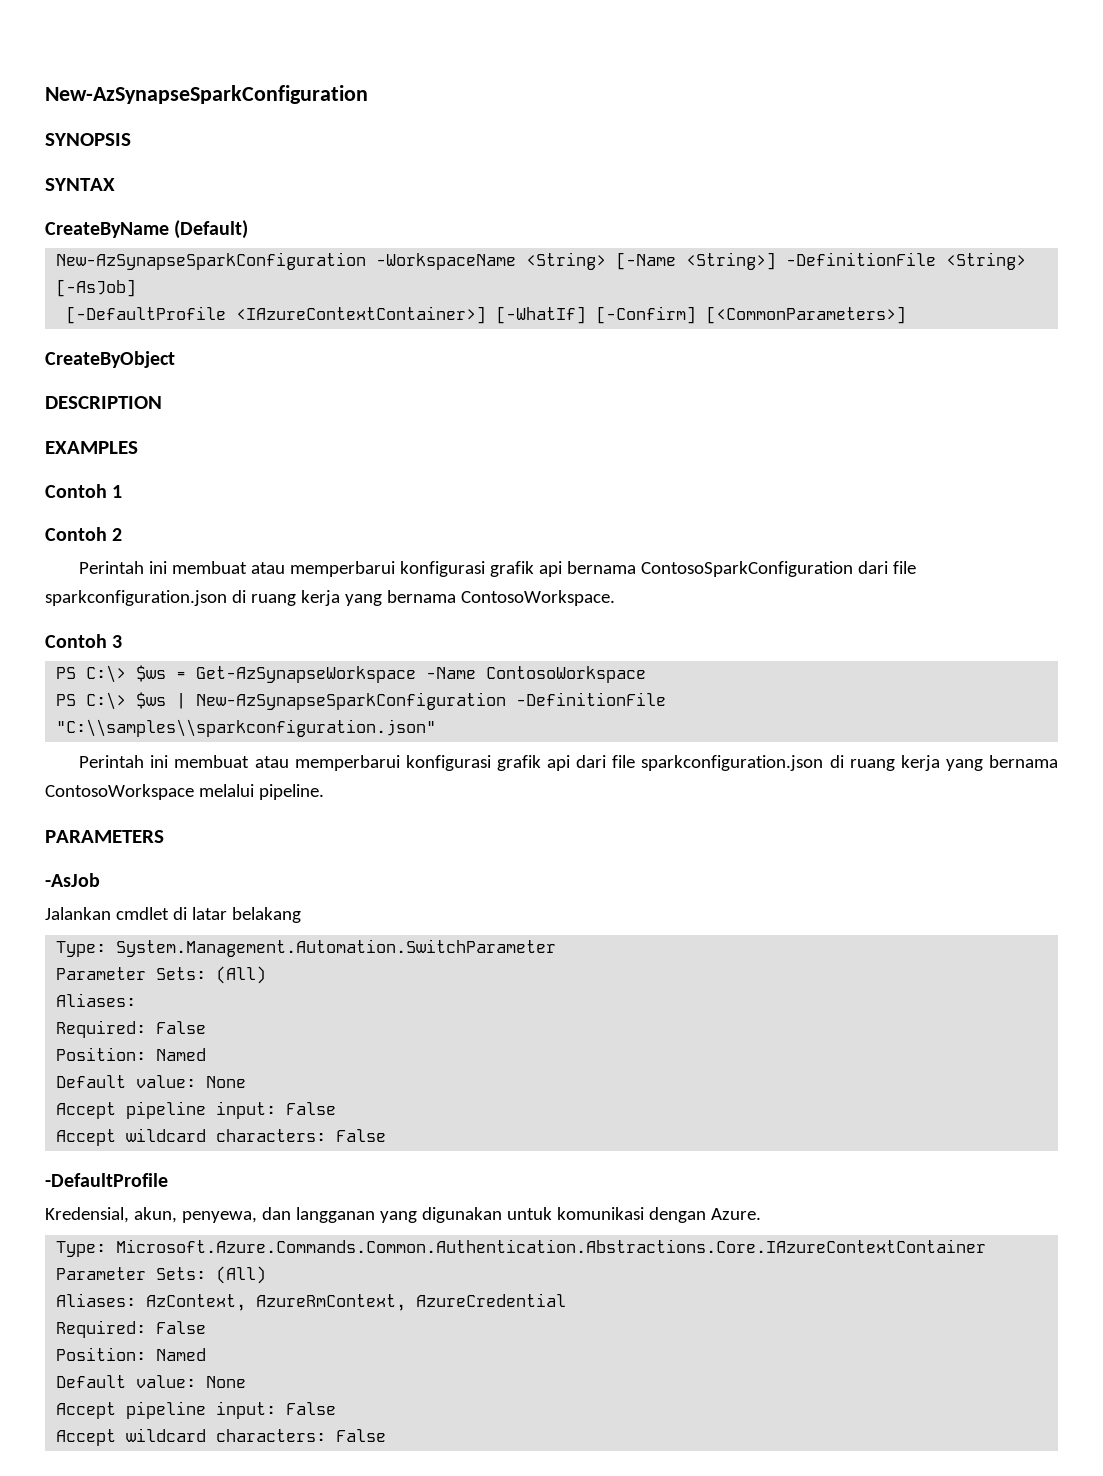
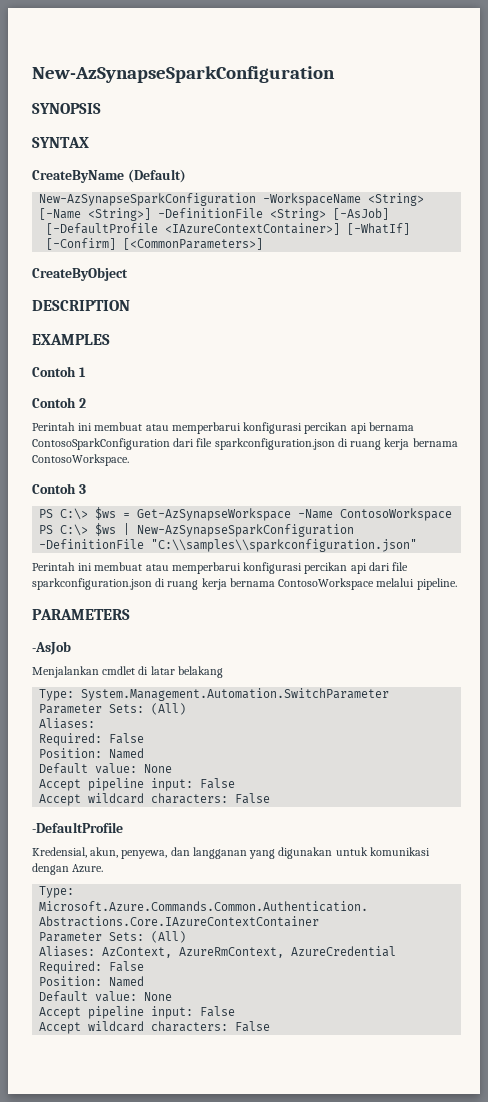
- Perintah ini membuat atau memperbarui konfigurasi grafik api bernama ContosoSparkConfiguration dari file sparkconfiguration.json di ruang kerja yang bernama ContosoWorkspace.
+ Perintah ini membuat atau memperbarui konfigurasi percikan api bernama ContosoSparkConfiguration dari file sparkconfiguration.json di ruang kerja bernama ContosoWorkspace.
- Perintah ini membuat atau memperbarui konfigurasi grafik api dari file sparkconfiguration.json di ruang kerja yang bernama ContosoWorkspace melalui pipeline.
+ Perintah ini membuat atau memperbarui konfigurasi percikan api dari file sparkconfiguration.json di ruang kerja bernama ContosoWorkspace melalui pipeline.
- Jalankan cmdlet di latar belakang
+ Menjalankan cmdlet di latar belakang

